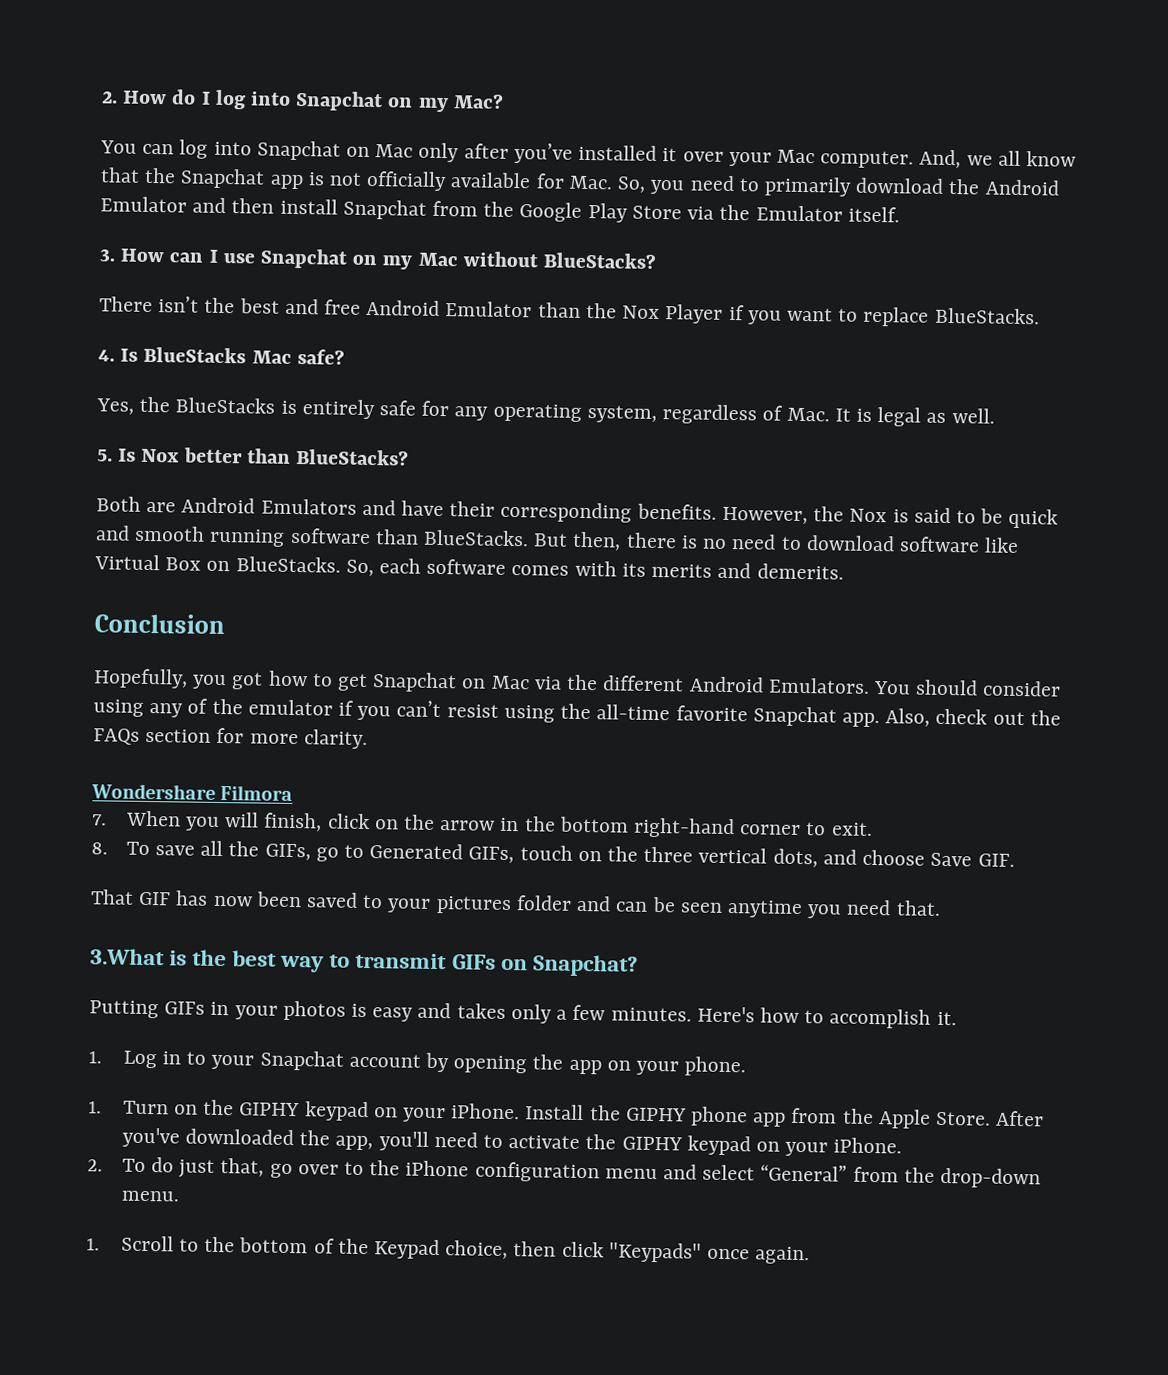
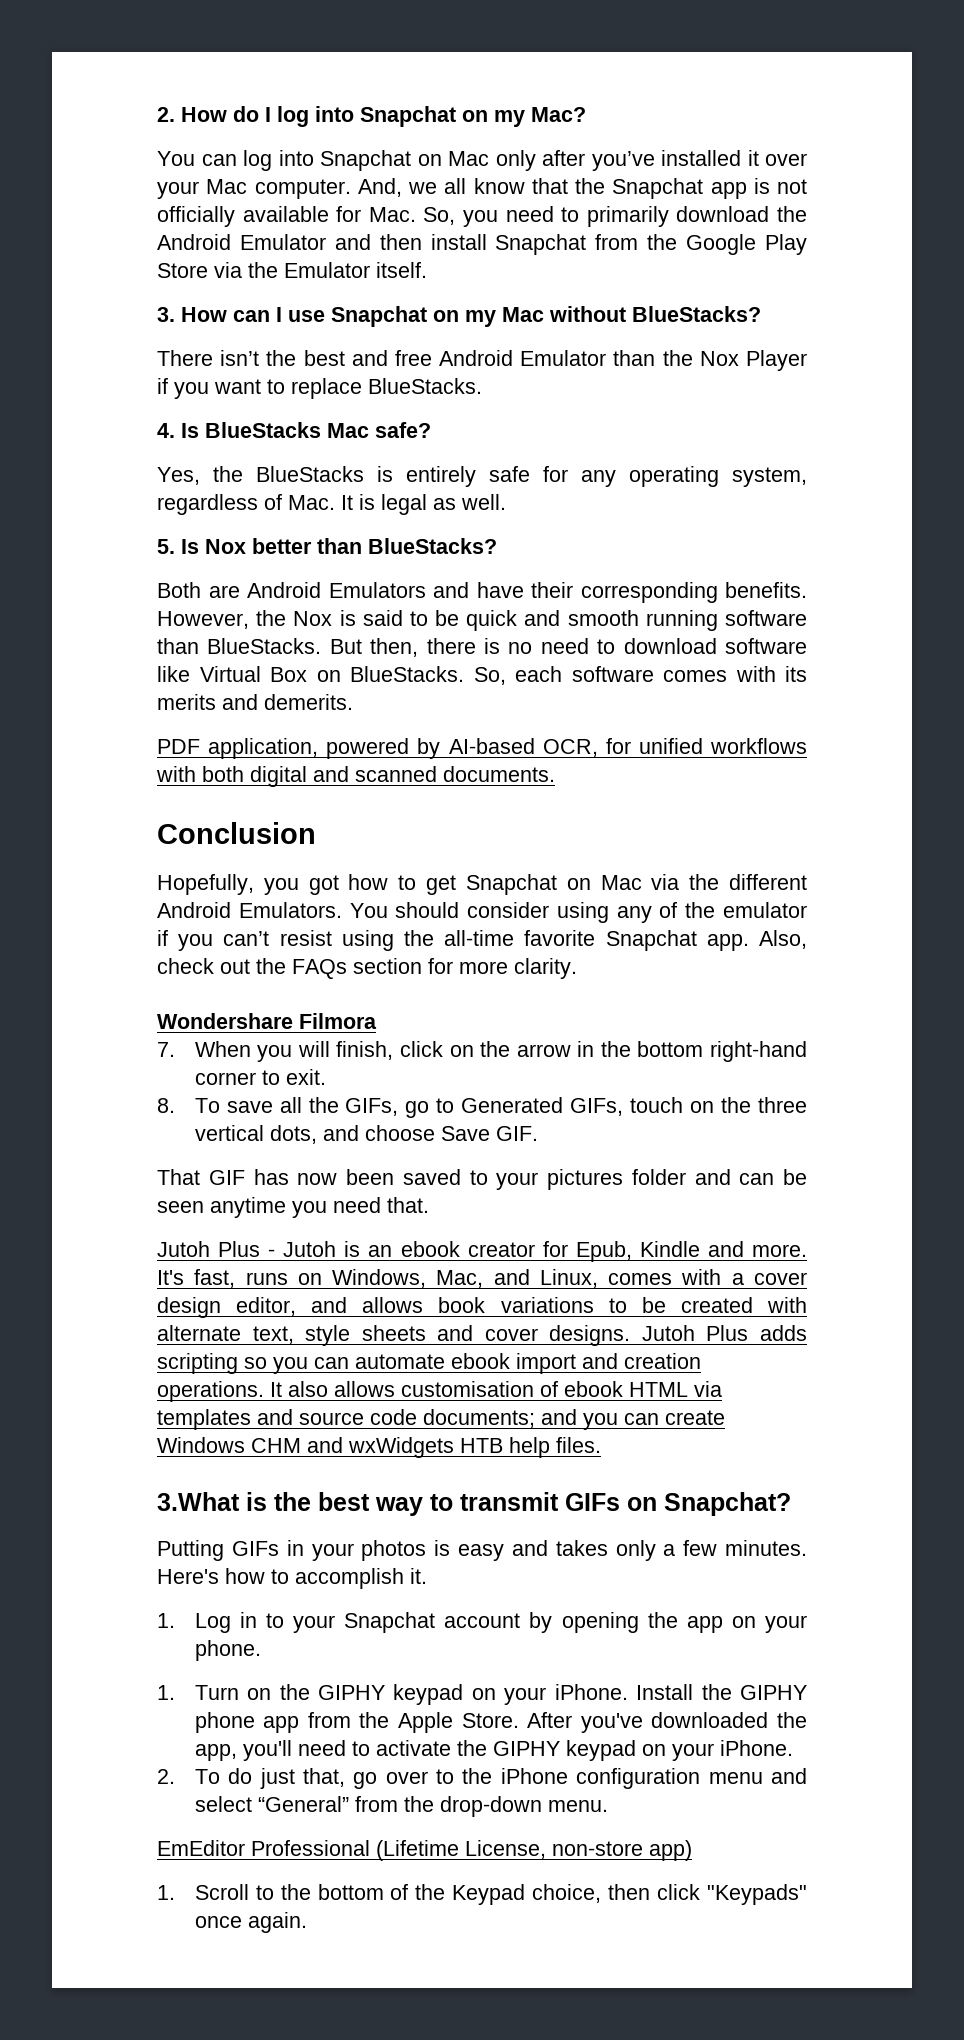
+ PDF application, powered by AI-based OCR, for unified workflows with both digital and scanned documents.
+ Jutoh Plus - Jutoh is an ebook creator for Epub, Kindle and more. It's fast, runs on Windows, Mac, and Linux, comes with a cover design editor, and allows book variations to be created with alternate text, style sheets and cover designs. Jutoh Plus adds scripting so you can automate ebook import and creation operations. It also allows customisation of ebook HTML via templates and source code documents; and you can create Windows CHM and wxWidgets HTB help files.
+ EmEditor Professional (Lifetime License, non-store app)

